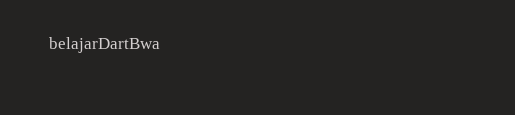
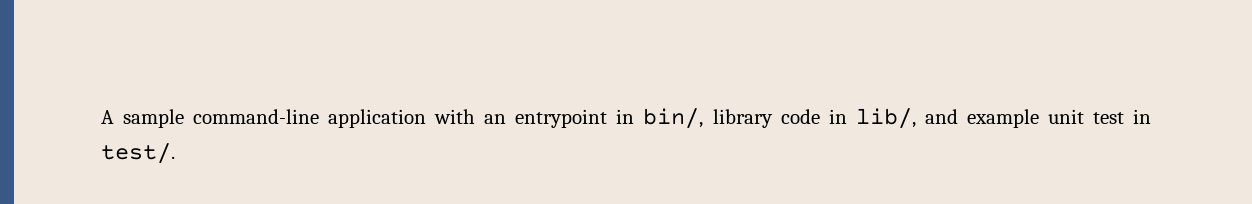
- belajarDartBwa
+ A sample command-line application with an entrypoint in bin/, library code in lib/, and example unit test in test/.

